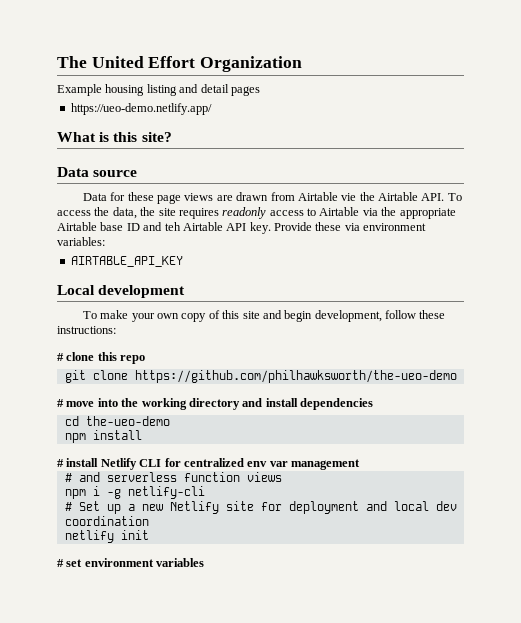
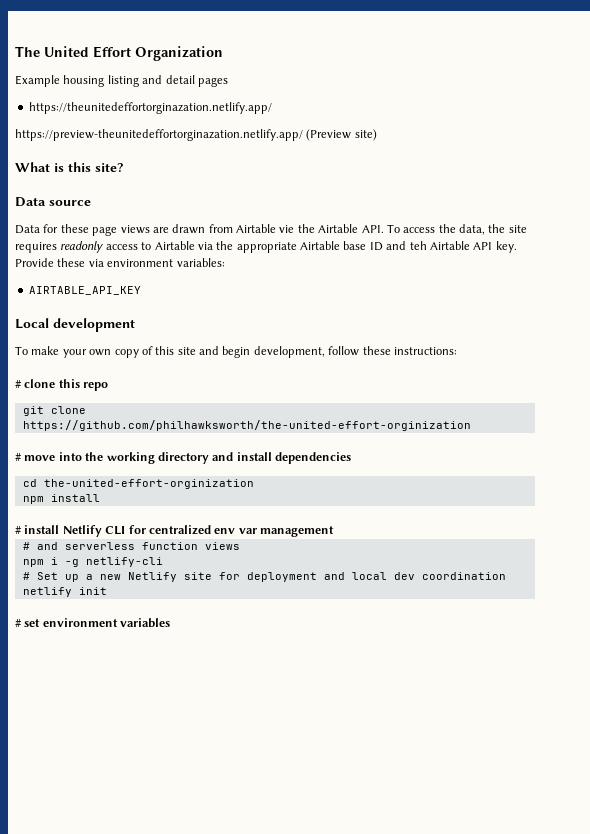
- https://ueo-demo.netlify.app/
+ https://theunitedeffortorginazation.netlify.app/
+ https://preview-theunitedeffortorginazation.netlify.app/ (Preview site)
- git clone https://github.com/philhawksworth/the-ueo-demo
+ git clone https://github.com/philhawksworth/the-united-effort-orginization
- cd the-ueo-demo
+ cd the-united-effort-orginization

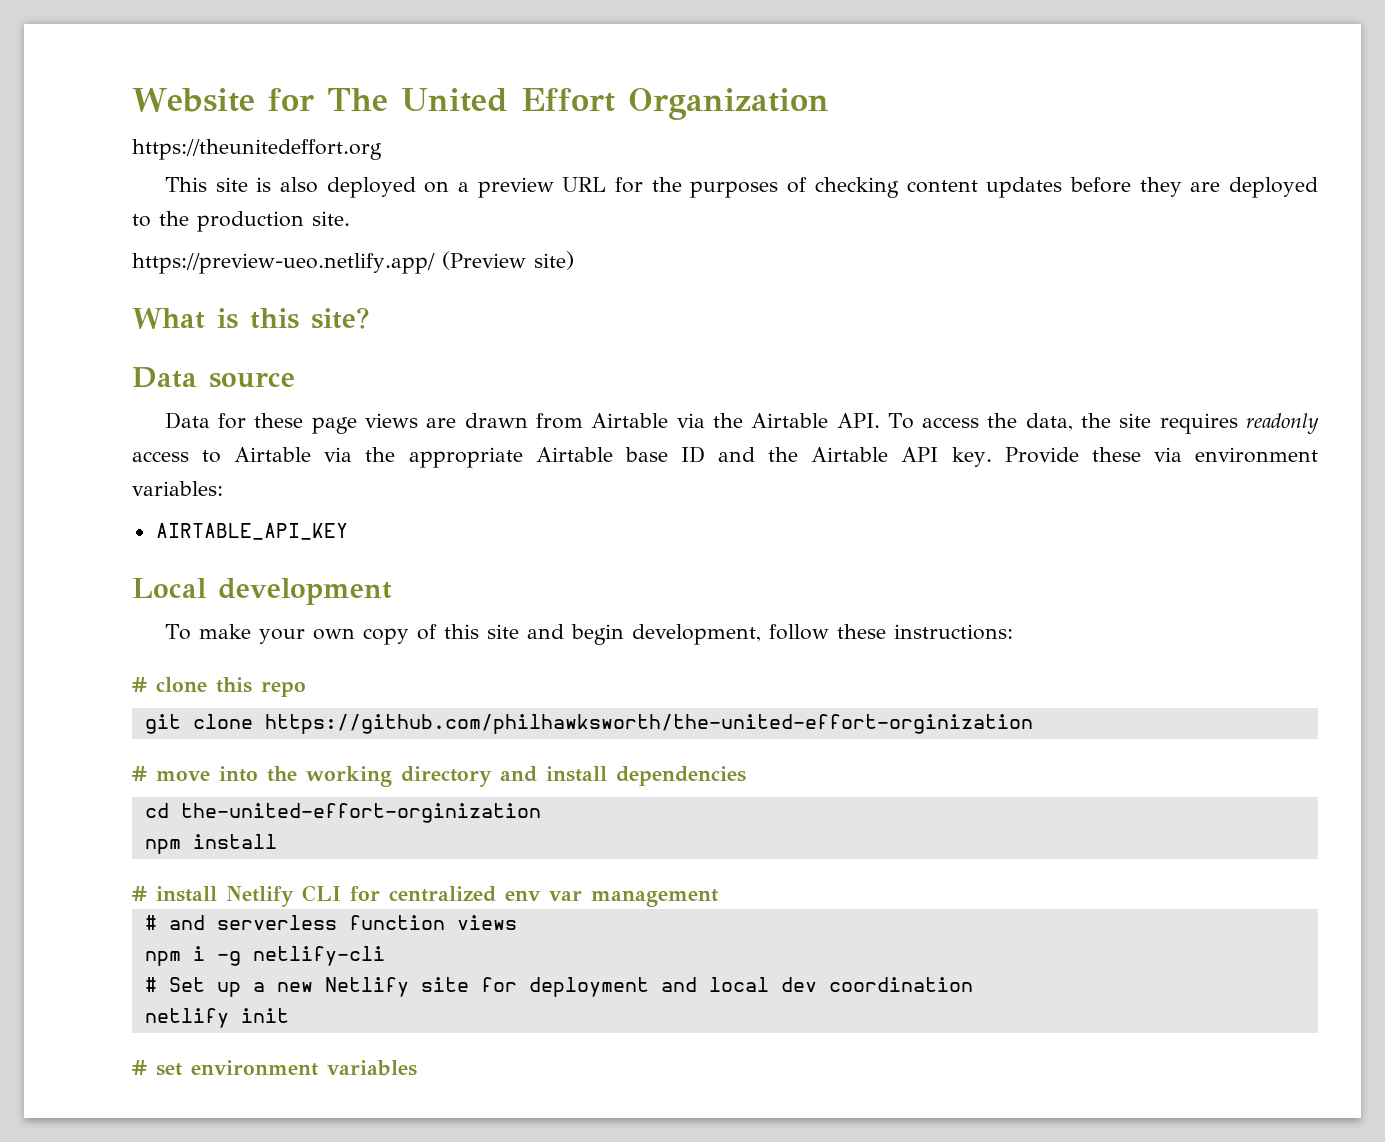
- The United Effort Organization
+ Website for The United Effort Organization
- Example housing listing and detail pages
- https://theunitedeffortorginazation.netlify.app/
- https://preview-theunitedeffortorginazation.netlify.app/ (Preview site)
+ https://theunitedeffort.org
+ This site is also deployed on a preview URL for the purposes of checking content updates before they are deployed to the production site.
+ https://preview-ueo.netlify.app/ (Preview site)
- Data for these page views are drawn from Airtable vie the Airtable API. To access the data, the site requires readonly access to Airtable via the appropriate Airtable base ID and teh Airtable API key.
+ Data for these page views are drawn from Airtable via the Airtable API. To access the data, the site requires readonly access to Airtable via the appropriate Airtable base ID and the Airtable API key.

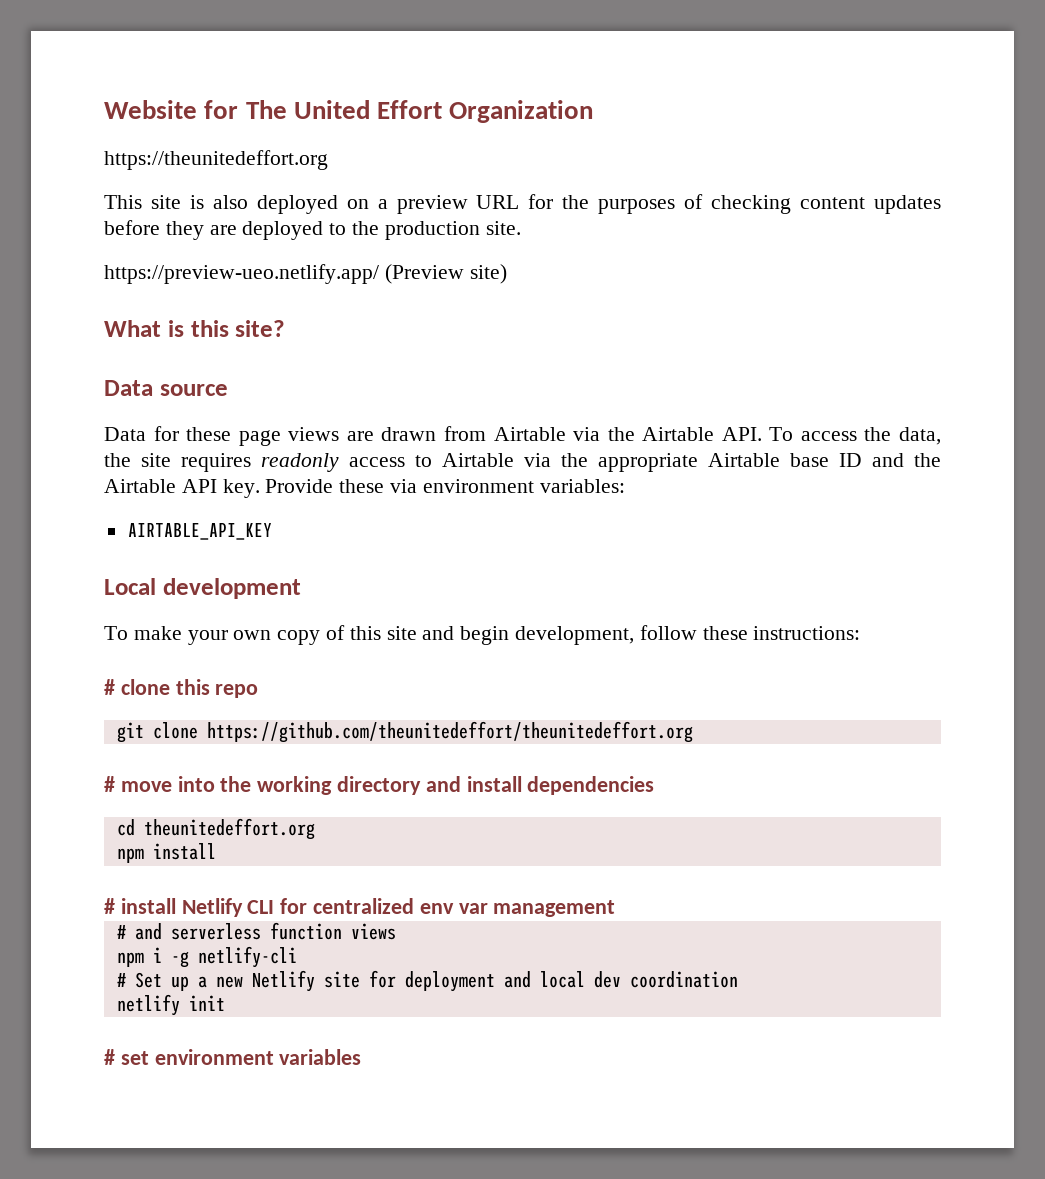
- git clone https://github.com/philhawksworth/the-united-effort-orginization
+ git clone https://github.com/theunitedeffort/theunitedeffort.org
- cd the-united-effort-orginization
+ cd theunitedeffort.org

